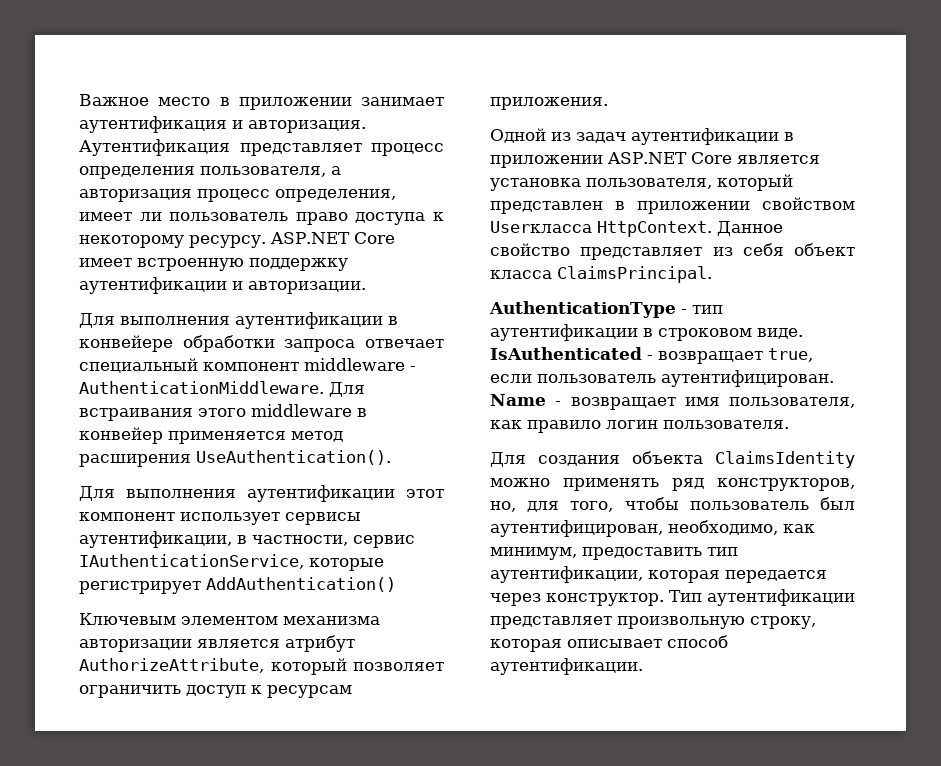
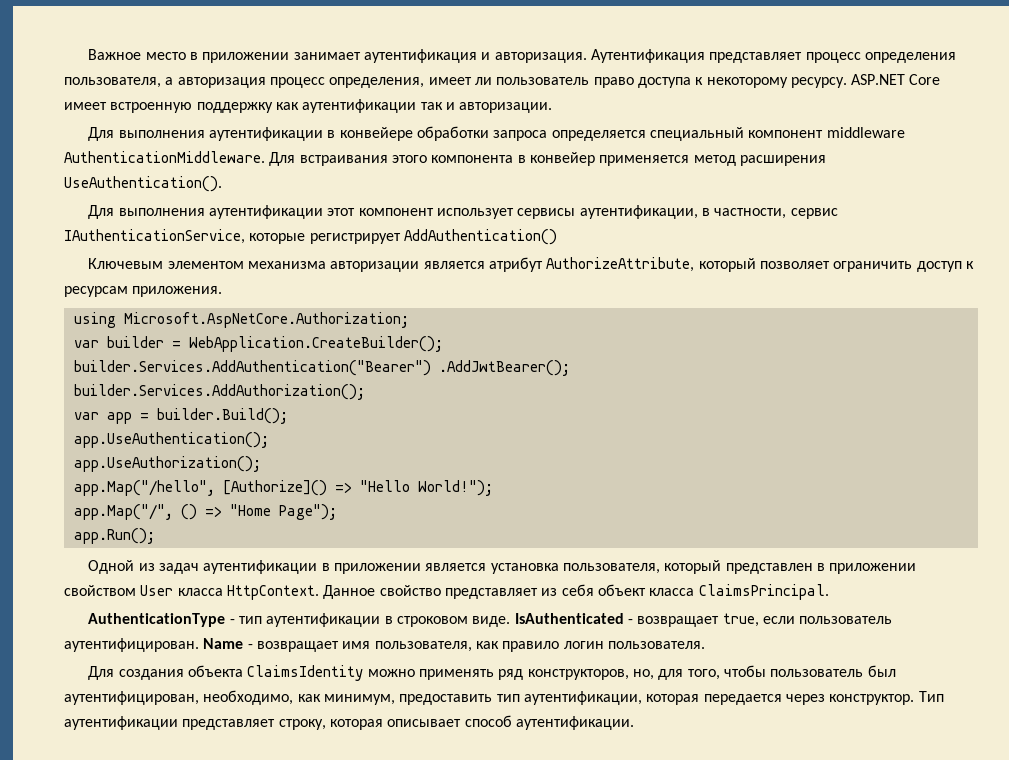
- ASP.NET Core имеет встроенную поддержку аутентификации и авторизации.
+ ASP.NET Core имеет встроенную поддержку как аутентификации так и авторизации.
- Для выполнения аутентификации в конвейере обработки запроса отвечает специальный компонент middleware - AuthenticationMiddleware.
+ Для выполнения аутентификации в конвейере обработки запроса определяется специальный компонент middleware AuthenticationMiddleware.
- Для встраивания этого middleware в конвейер применяется метод расширения UseAuthentication().
+ Для встраивания этого компонента в конвейер применяется метод расширения UseAuthentication().
+ using Microsoft.AspNetCore.Authorization;
+ var builder = WebApplication.CreateBuilder();
+ builder.Services.AddAuthentication("Bearer") .AddJwtBearer();
+ builder.Services.AddAuthorization();
+ var app = builder.Build();
+ app.UseAuthentication();
+ app.UseAuthorization();
+ app.Map("/hello", [Authorize]() => "Hello World!");
+ app.Map("/", () => "Home Page");
+ app.Run();
- Одной из задач аутентификации в приложении ASP.NET Core является установка пользователя, который представлен в приложении свойством Userкласса HttpContext.
+ Одной из задач аутентификации в приложении является установка пользователя, который представлен в приложении свойством User класса HttpContext.
- Тип аутентификации представляет произвольную строку, которая описывает способ аутентификации.
+ Тип аутентификации представляет строку, которая описывает способ аутентификации.

